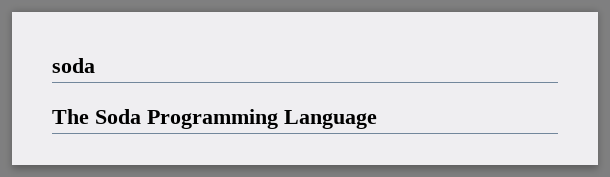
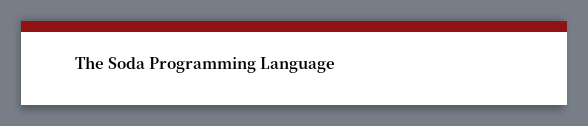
- soda

